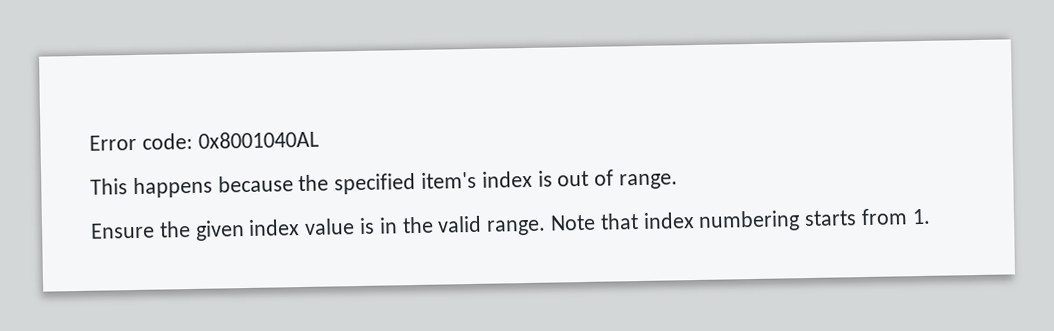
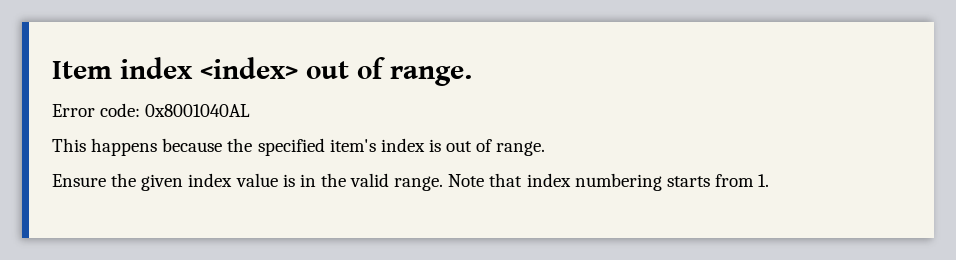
+ Item index <index> out of range.

